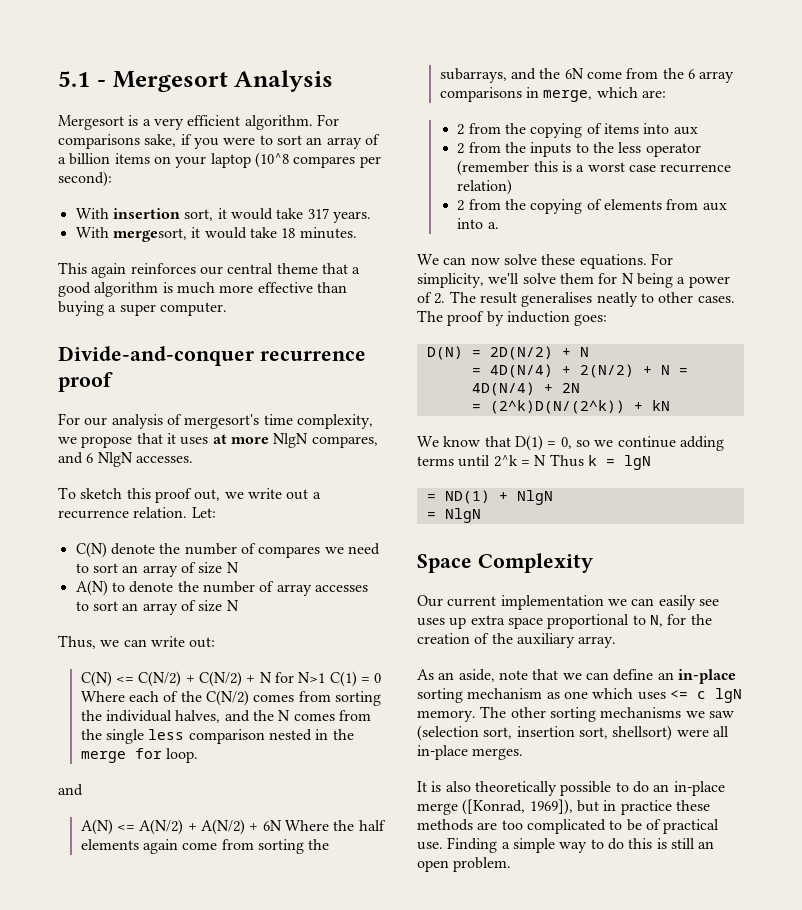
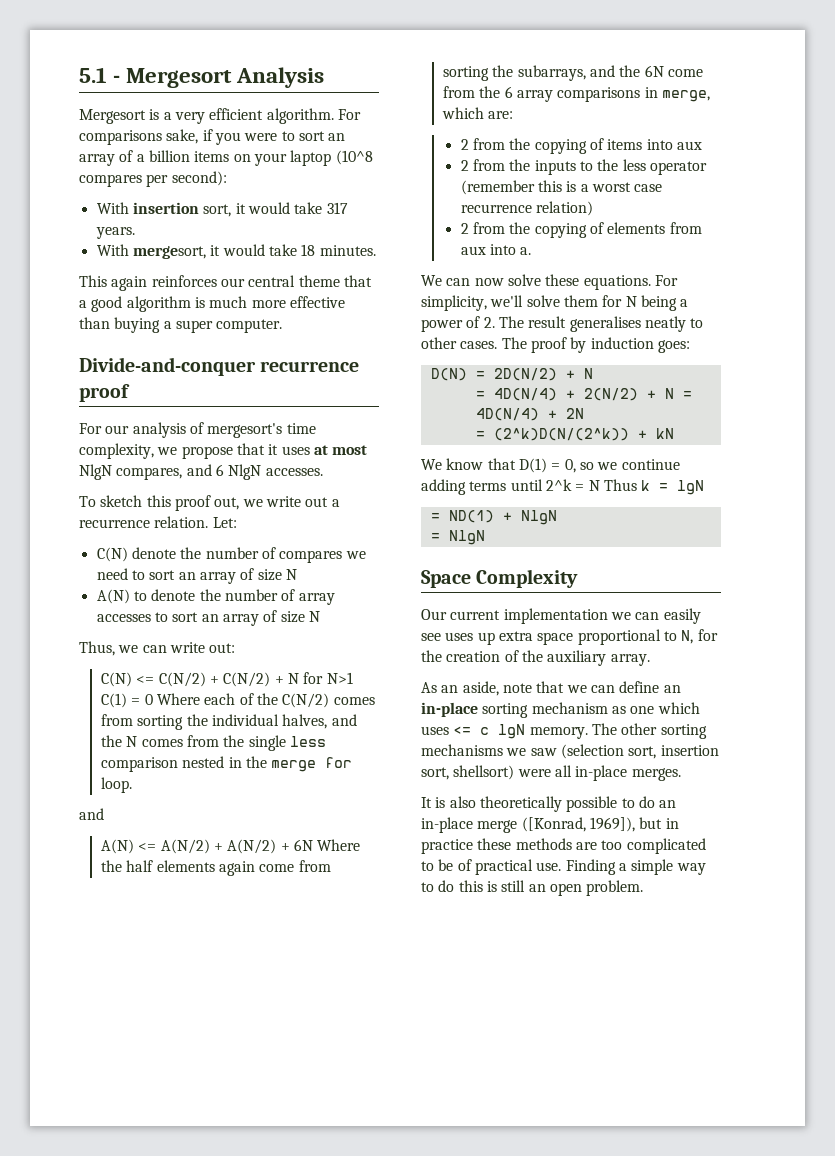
- For our analysis of mergesort's time complexity, we propose that it uses at more NlgN compares, and 6 NlgN accesses.
+ For our analysis of mergesort's time complexity, we propose that it uses at most NlgN compares, and 6 NlgN accesses.

